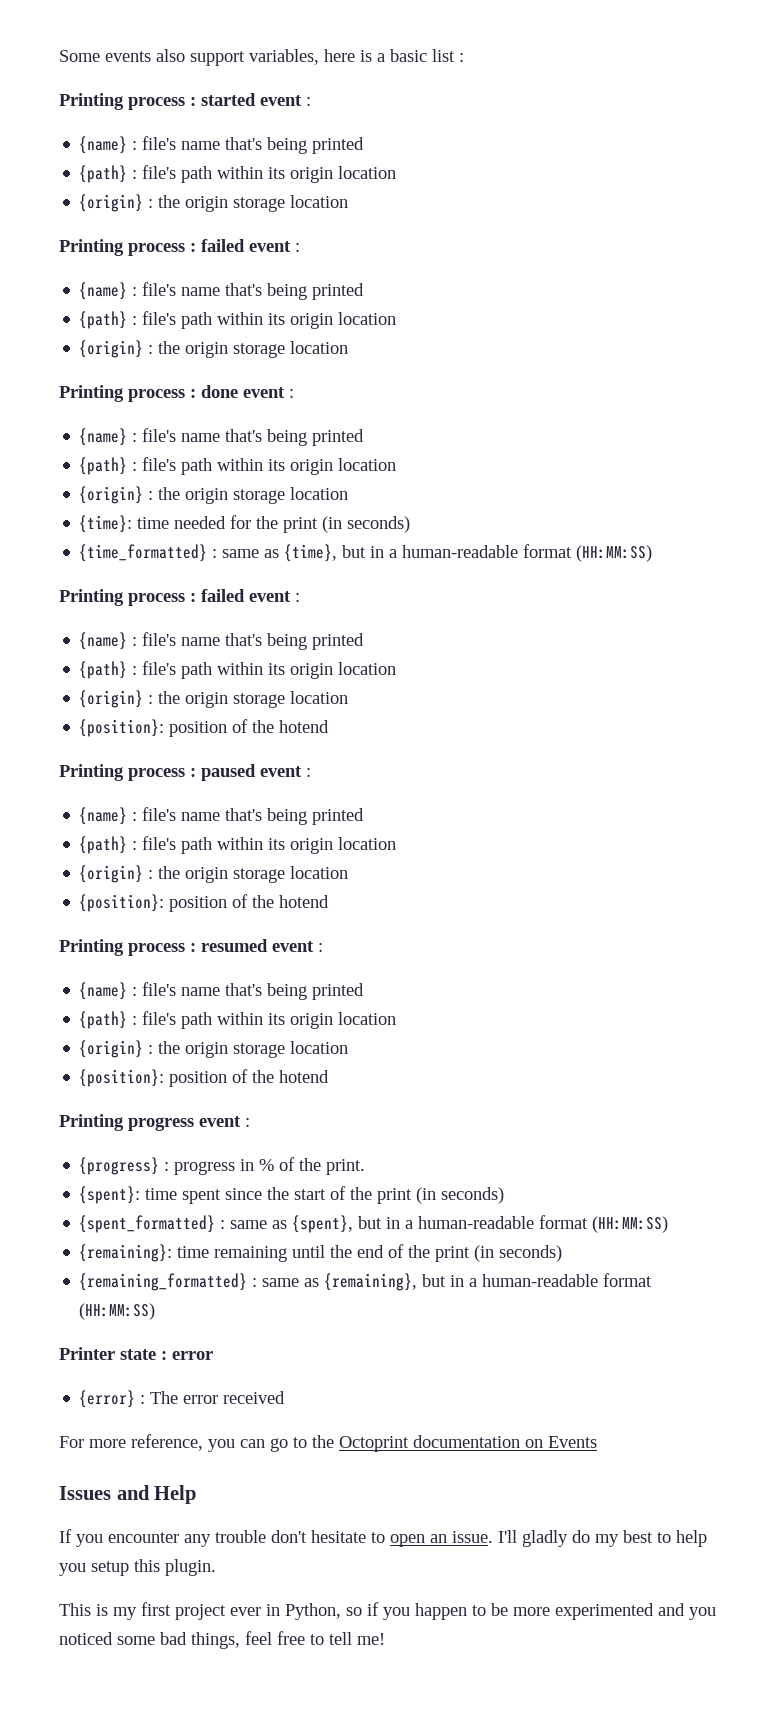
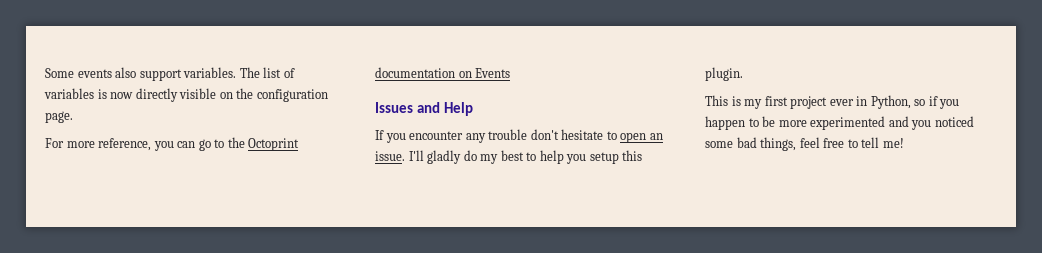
- Some events also support variables, here is a basic list :
- Printing process : started event :
- {name} : file's name that's being printed
- {path} : file's path within its origin location
- {origin} : the origin storage location
- Printing process : failed event :
- {name} : file's name that's being printed
- {path} : file's path within its origin location
- {origin} : the origin storage location
- Printing process : done event :
- {name} : file's name that's being printed
- {path} : file's path within its origin location
- {origin} : the origin storage location
- {time}: time needed for the print (in seconds)
- {time_formatted} : same as {time}, but in a human-readable format (HH:MM:SS)
- Printing process : failed event :
- {name} : file's name that's being printed
- {path} : file's path within its origin location
- {origin} : the origin storage location
- {position}: position of the hotend
- Printing process : paused event :
- {name} : file's name that's being printed
- {path} : file's path within its origin location
- {origin} : the origin storage location
- {position}: position of the hotend
- Printing process : resumed event :
- {name} : file's name that's being printed
- {path} : file's path within its origin location
- {origin} : the origin storage location
- {position}: position of the hotend
- Printing progress event :
- {progress} : progress in % of the print.
- {spent}: time spent since the start of the print (in seconds)
- {spent_formatted} : same as {spent}, but in a human-readable format (HH:MM:SS)
- {remaining}: time remaining until the end of the print (in seconds)
- {remaining_formatted} : same as {remaining}, but in a human-readable format (HH:MM:SS)
- Printer state : error
- {error} : The error received
+ Some events also support variables. The list of variables is now directly visible on the configuration page.

